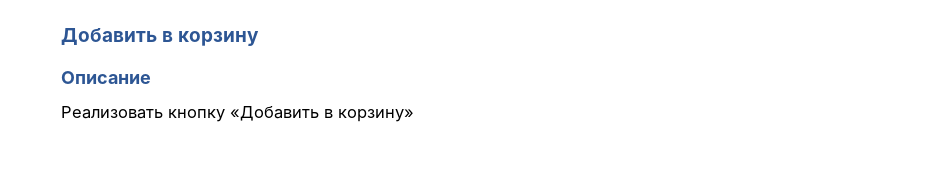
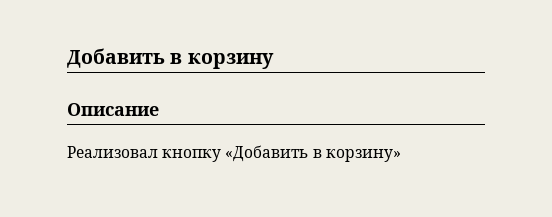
- Реализовать кнопку «Добавить в корзину»
+ Реализовал кнопку «Добавить в корзину»

